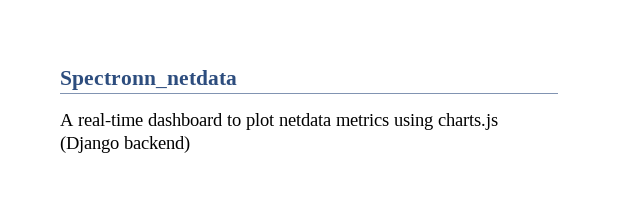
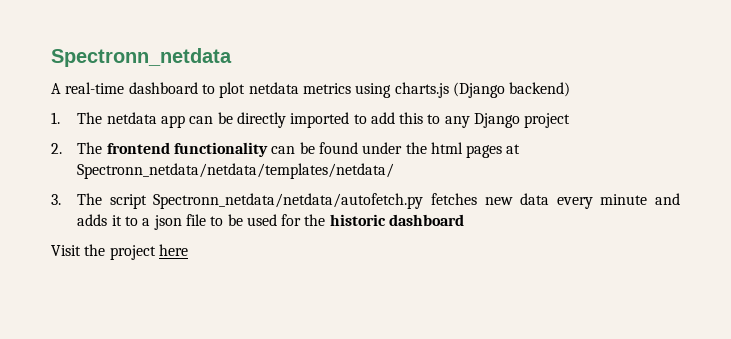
+ 1. The netdata app can be directly imported to add this to any Django project
+ 2. The frontend functionality can be found under the html pages at Spectronn_netdata/netdata/templates/netdata/
+ 3. The script Spectronn_netdata/netdata/autofetch.py fetches new data every minute and adds it to a json file to be used for the historic dashboard
+ Visit the project here

